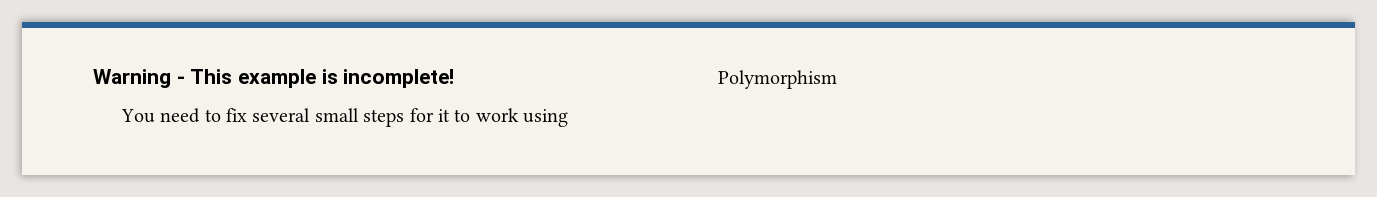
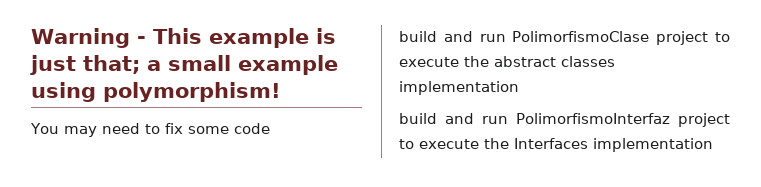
- Warning - This example is incomplete!
+ Warning - This example is just that; a small example using polymorphism!
- You need to fix several small steps for it to work using Polymorphism
+ You may need to fix some code
+ build and run PolimorfismoClase project to execute the abstract classes implementation
+ build and run PolimorfismoInterfaz project to execute the Interfaces implementation

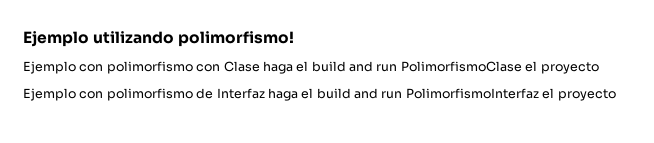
- Warning - This example is just that; a small example using polymorphism!
- You may need to fix some code
- build and run PolimorfismoClase project to execute the abstract classes implementation
- build and run PolimorfismoInterfaz project to execute the Interfaces implementation
+ Ejemplo utilizando polimorfismo!
+ Ejemplo con polimorfismo con Clase haga el build and run PolimorfismoClase el proyecto
+ Ejemplo con polimorfismo de Interfaz haga el build and run PolimorfismoInterfaz el proyecto

